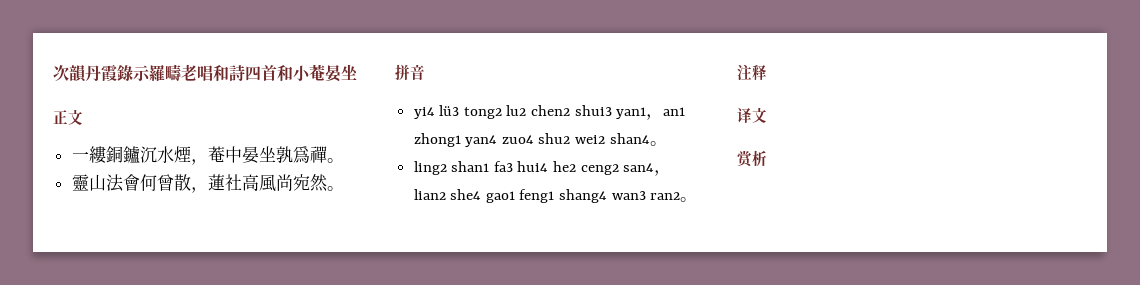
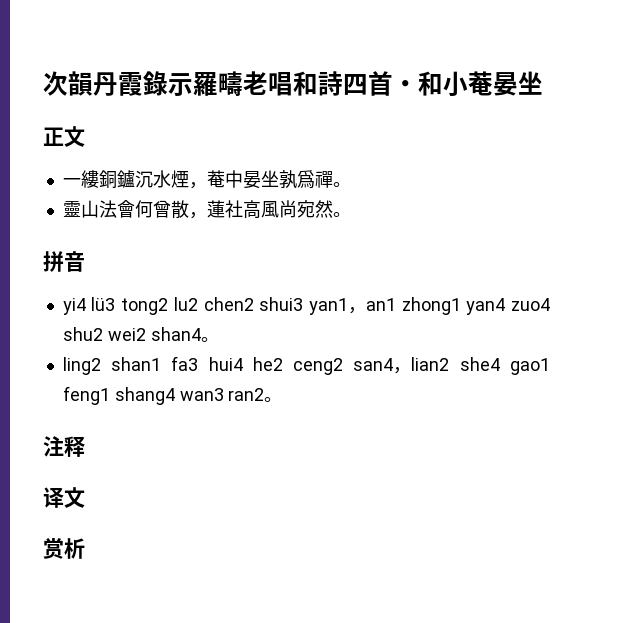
- 次韻丹霞錄示羅疇老唱和詩四首和小菴晏坐
+ 次韻丹霞錄示羅疇老唱和詩四首・和小菴晏坐

